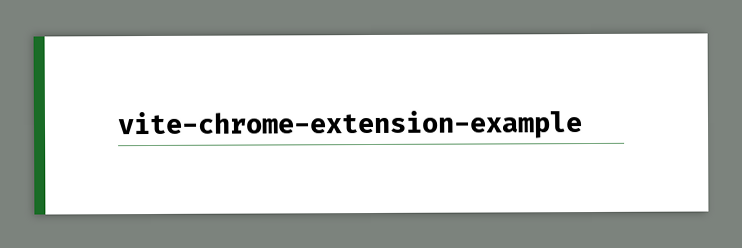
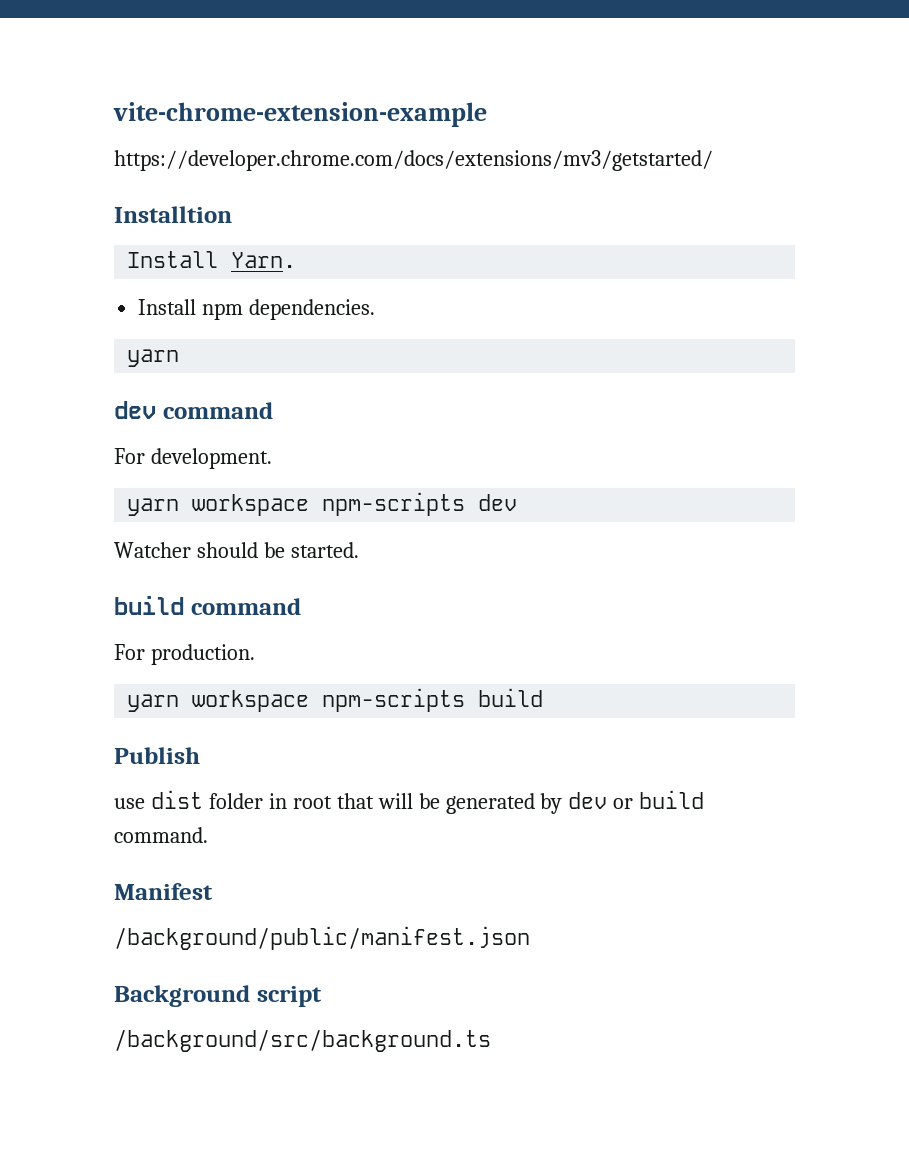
+ https://developer.chrome.com/docs/extensions/mv3/getstarted/
+ Installtion
+ Install Yarn.
+ Install npm dependencies.
+ yarn
+ dev command
+ For development.
+ yarn workspace npm-scripts dev
+ Watcher should be started.
+ build command
+ For production.
+ yarn workspace npm-scripts build
+ Publish
+ use dist folder in root that will be generated by dev or build command.
+ Manifest
+ /background/public/manifest.json
+ Background script
+ /background/src/background.ts

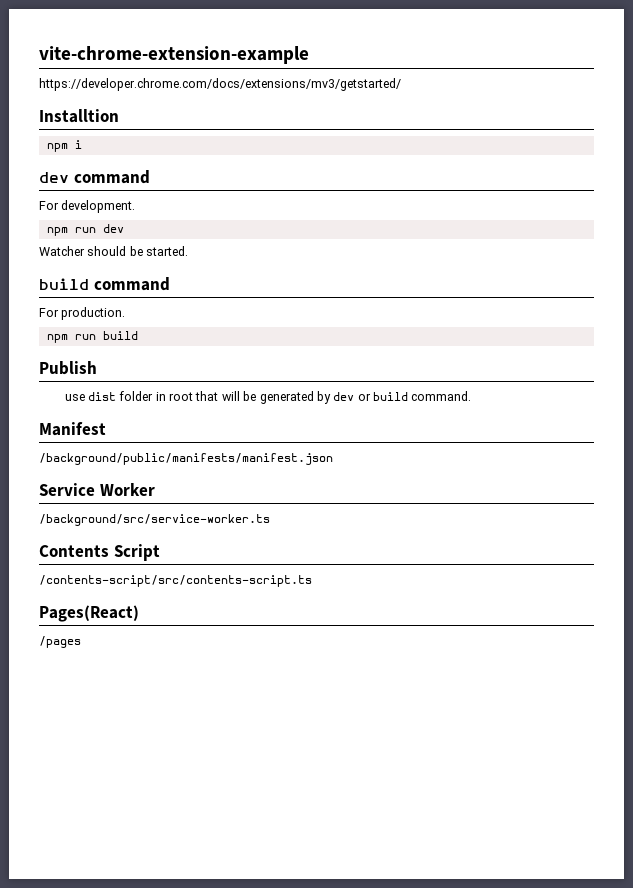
- Install Yarn.
- Install npm dependencies.
- yarn
+ npm i
- yarn workspace npm-scripts dev
+ npm run dev
- yarn workspace npm-scripts build
+ npm run build
- /background/public/manifest.json
- Background script
- /background/src/background.ts
+ /background/public/manifests/manifest.json
+ Service Worker
+ /background/src/service-worker.ts
+ Contents Script
+ /contents-script/src/contents-script.ts
+ Pages(React)
+ /pages

